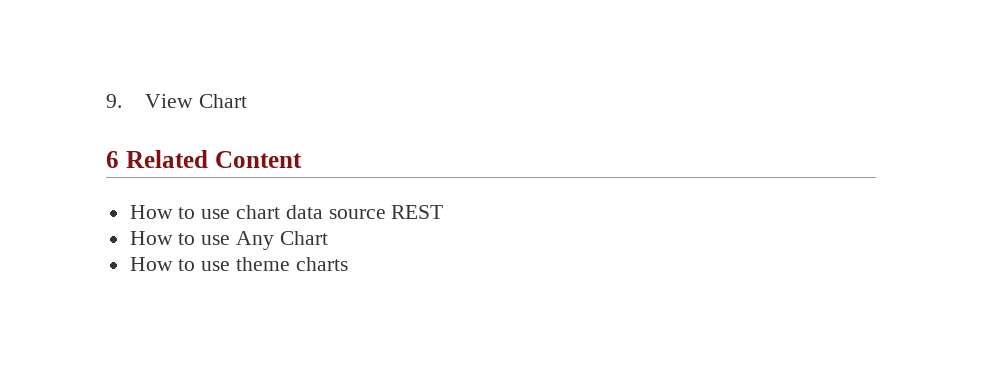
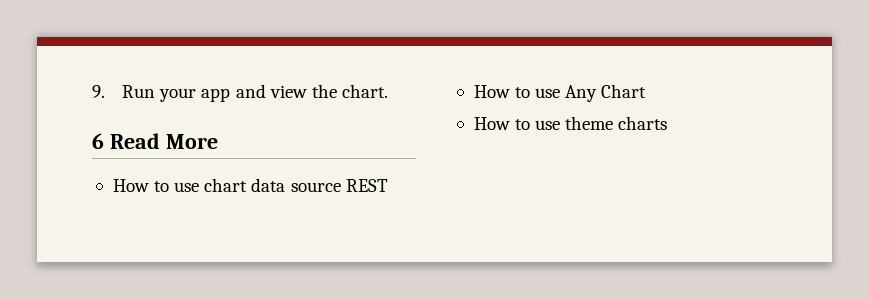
- 9. View Chart
+ 9. Run your app and view the chart.
- 6 Related Content
+ 6 Read More

